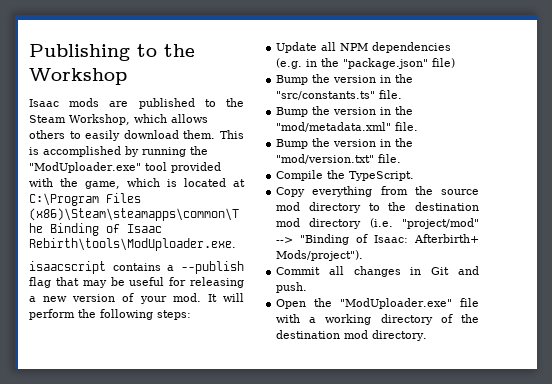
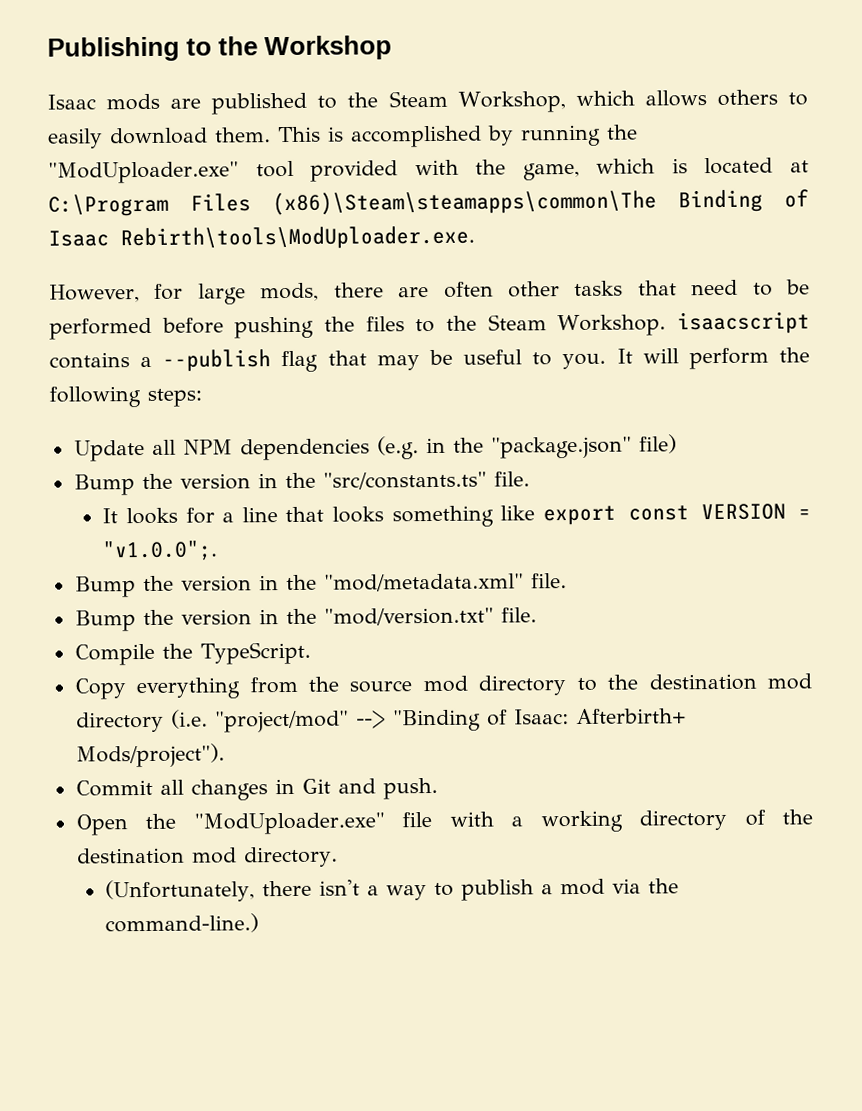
- isaacscript contains a --publish flag that may be useful for releasing a new version of your mod.
+ However, for large mods, there are often other tasks that need to be performed before pushing the files to the Steam Workshop. isaacscript contains a --publish flag that may be useful to you.
+ It looks for a line that looks something like export const VERSION = "v1.0.0";.
+ (Unfortunately, there isn't a way to publish a mod via the command-line.)

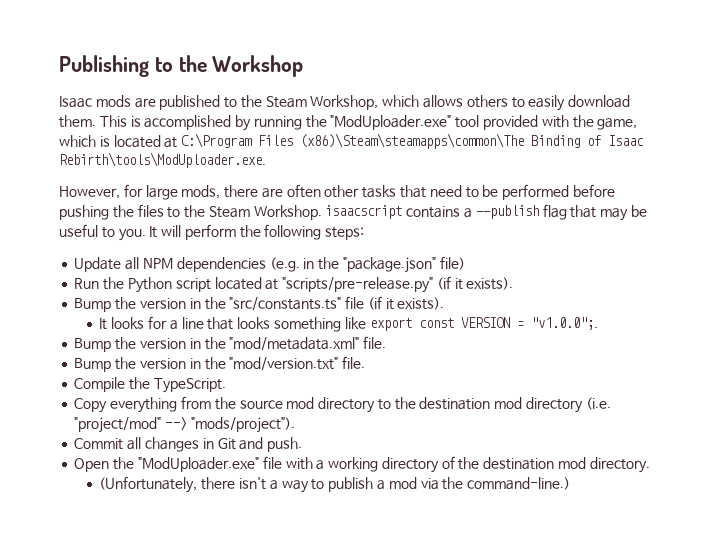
+ Run the Python script located at "scripts/pre-release.py" (if it exists).
- Bump the version in the "src/constants.ts" file.
+ Bump the version in the "src/constants.ts" file (if it exists).
- Copy everything from the source mod directory to the destination mod directory (i.e. "project/mod" --> "Binding of Isaac: Afterbirth+ Mods/project").
+ Copy everything from the source mod directory to the destination mod directory (i.e. "project/mod" --> "mods/project").

